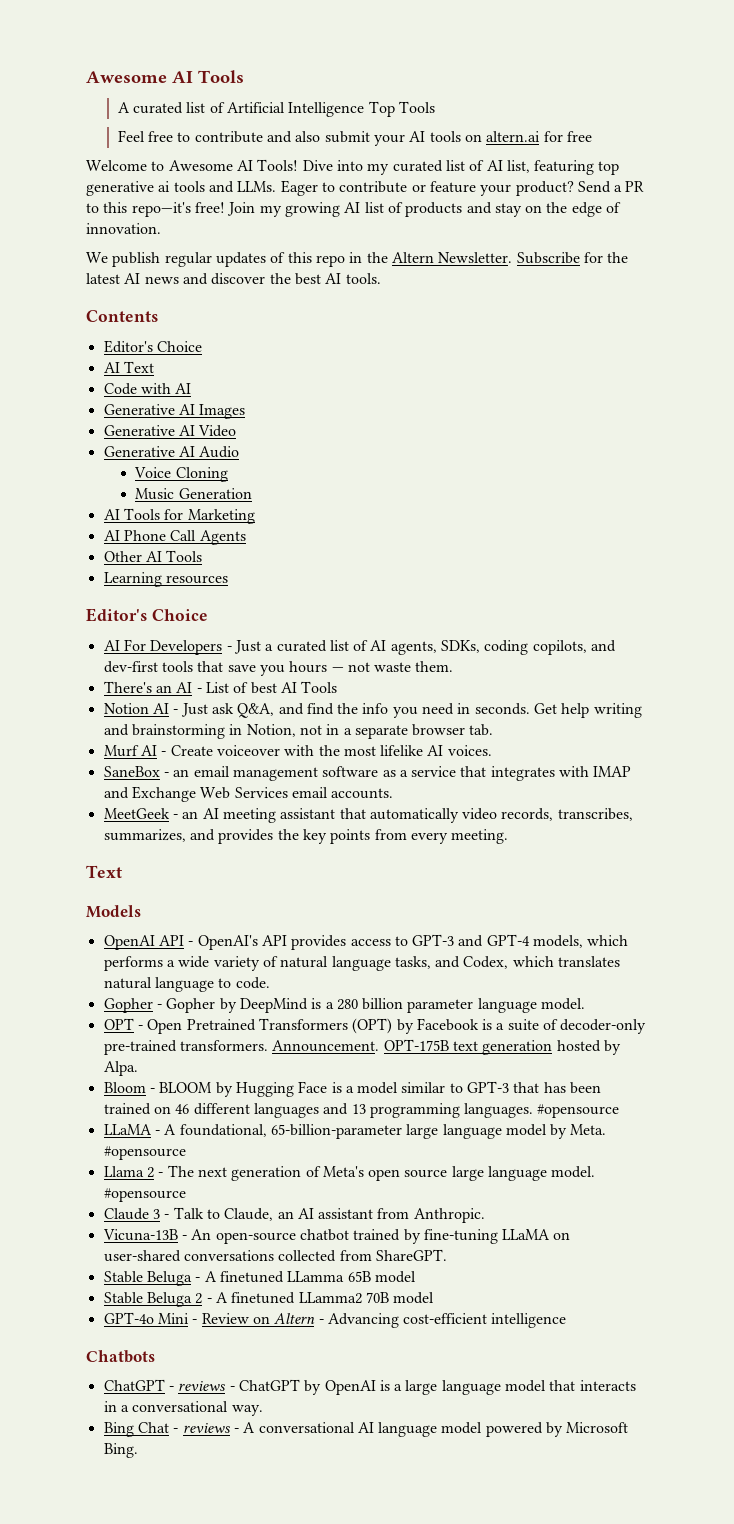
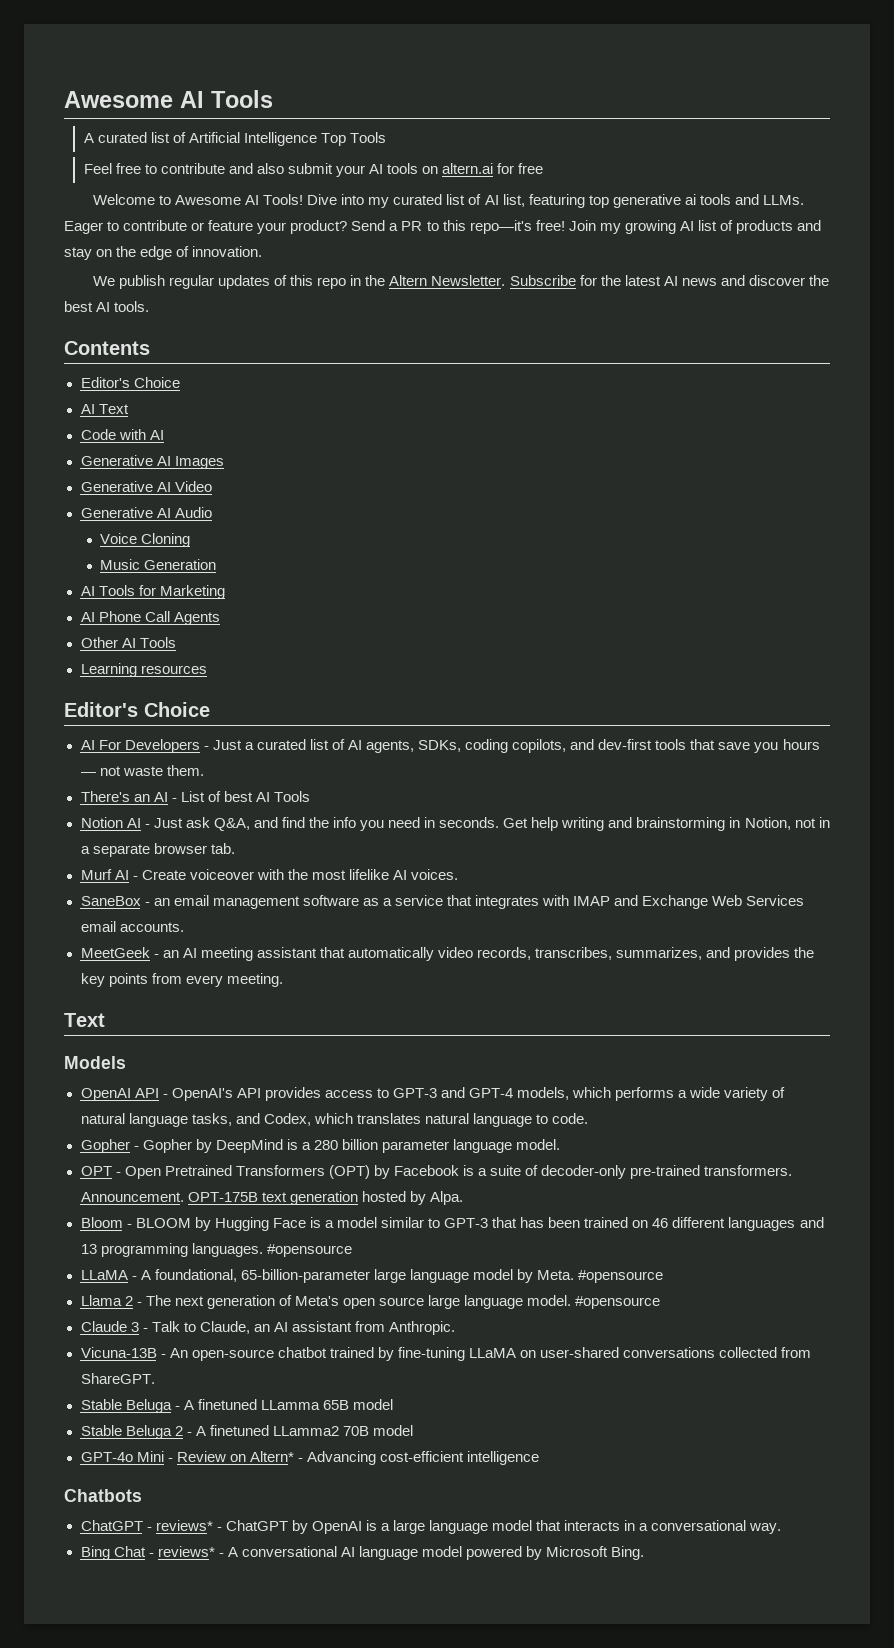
- GPT-4o Mini - Review on Altern - Advancing cost-efficient intelligence
+ GPT-4o Mini - Review on Altern* - Advancing cost-efficient intelligence
- ChatGPT - reviews - ChatGPT by OpenAI is a large language model that interacts in a conversational way.
+ ChatGPT - reviews* - ChatGPT by OpenAI is a large language model that interacts in a conversational way.
- Bing Chat - reviews - A conversational AI language model powered by Microsoft Bing.
+ Bing Chat - reviews* - A conversational AI language model powered by Microsoft Bing.

